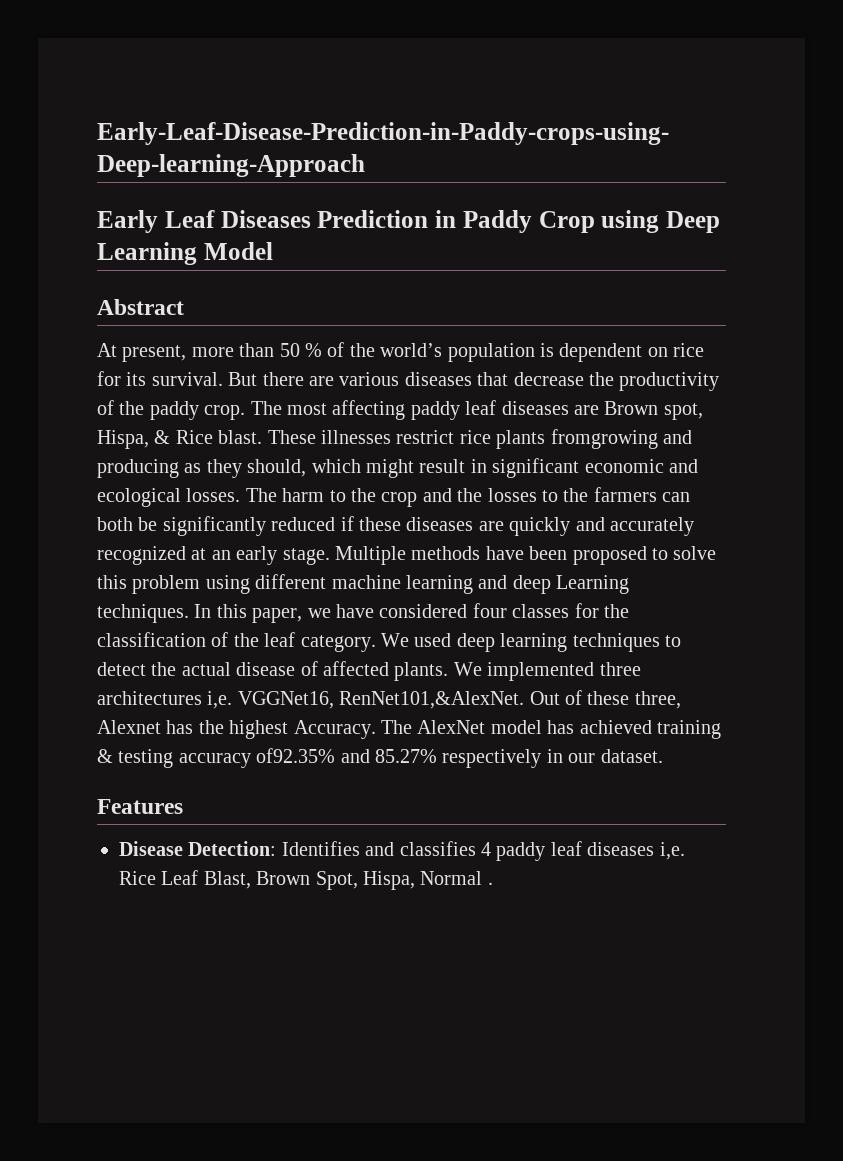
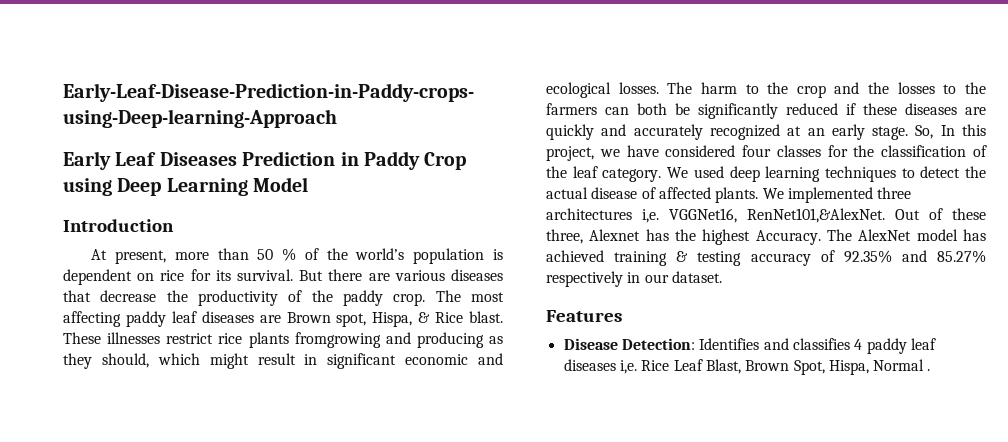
- Abstract
+ Introduction
- Multiple methods have been proposed to solve this problem using different machine learning and deep Learning techniques. In this paper, we have considered four classes for the classification of the leaf category.
+ So, In this project, we have considered four classes for the classification of the leaf category.
- The AlexNet model has achieved training & testing accuracy of92.35% and 85.27% respectively in our dataset.
+ The AlexNet model has achieved training & testing accuracy of 92.35% and 85.27% respectively in our dataset.

